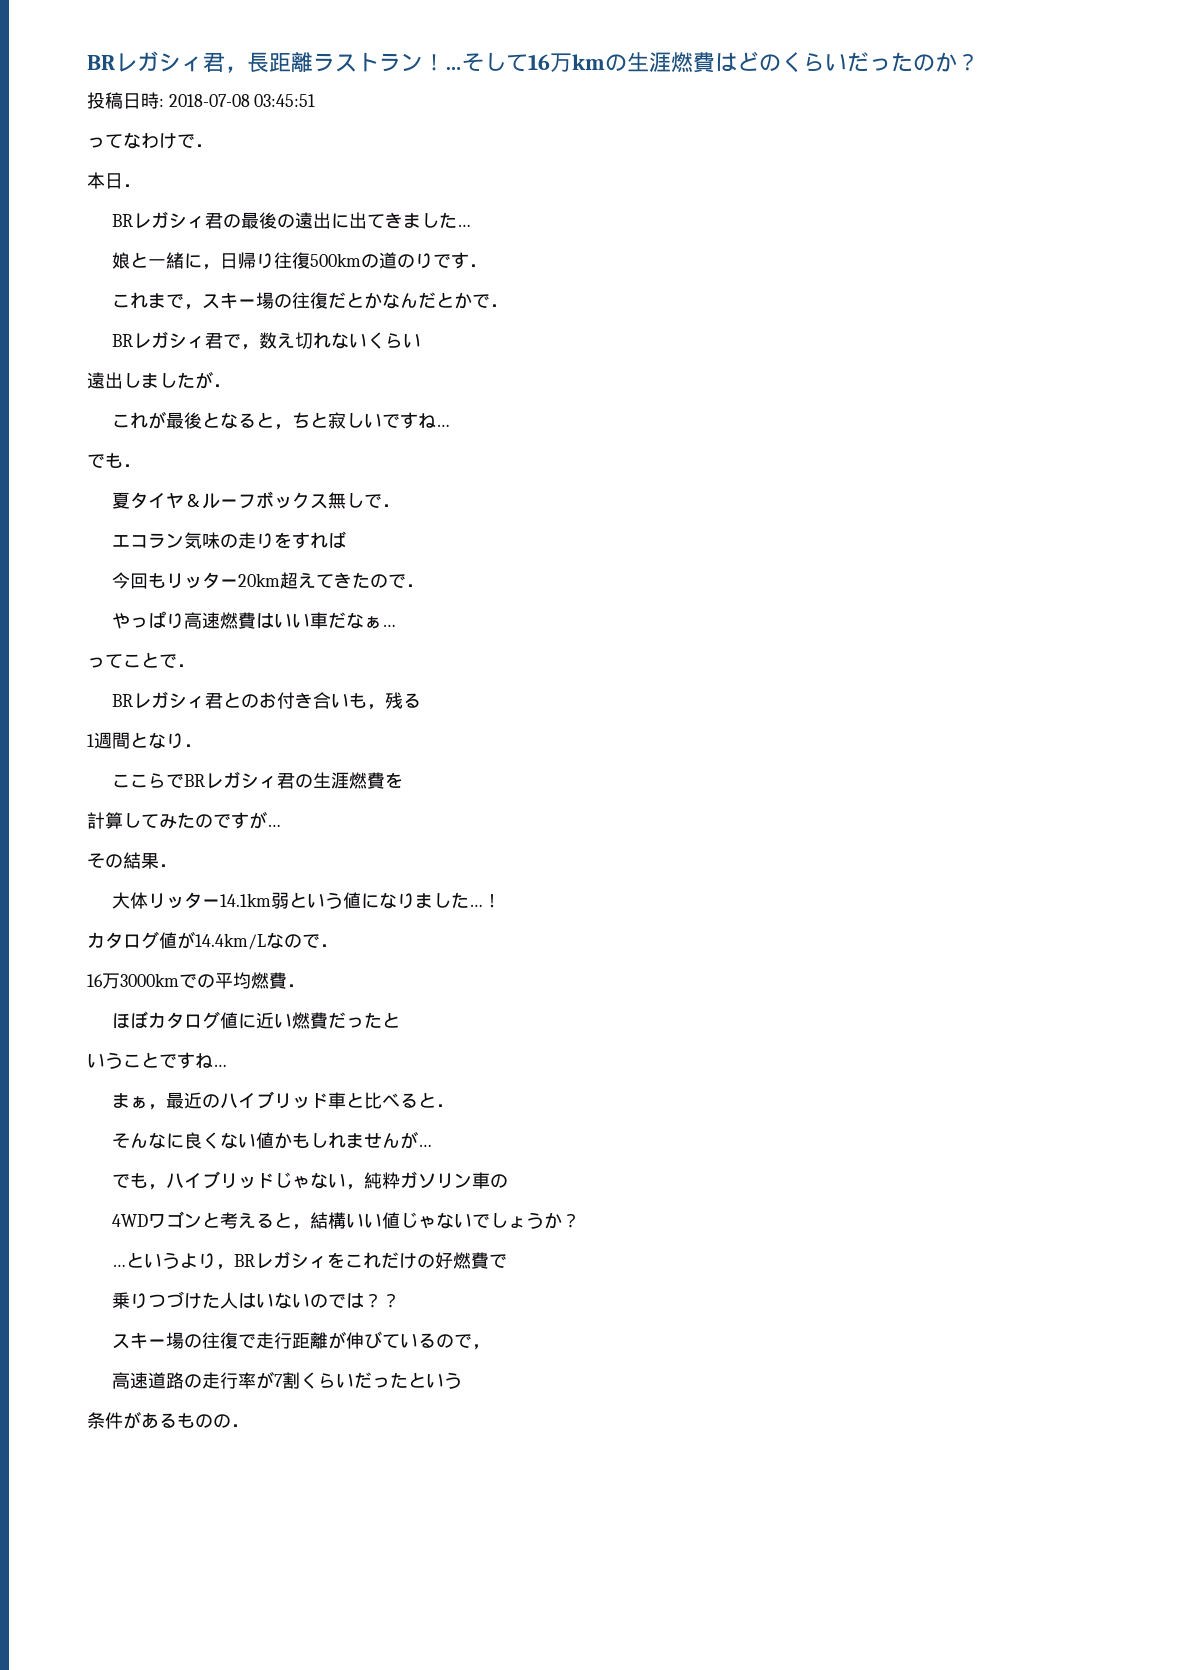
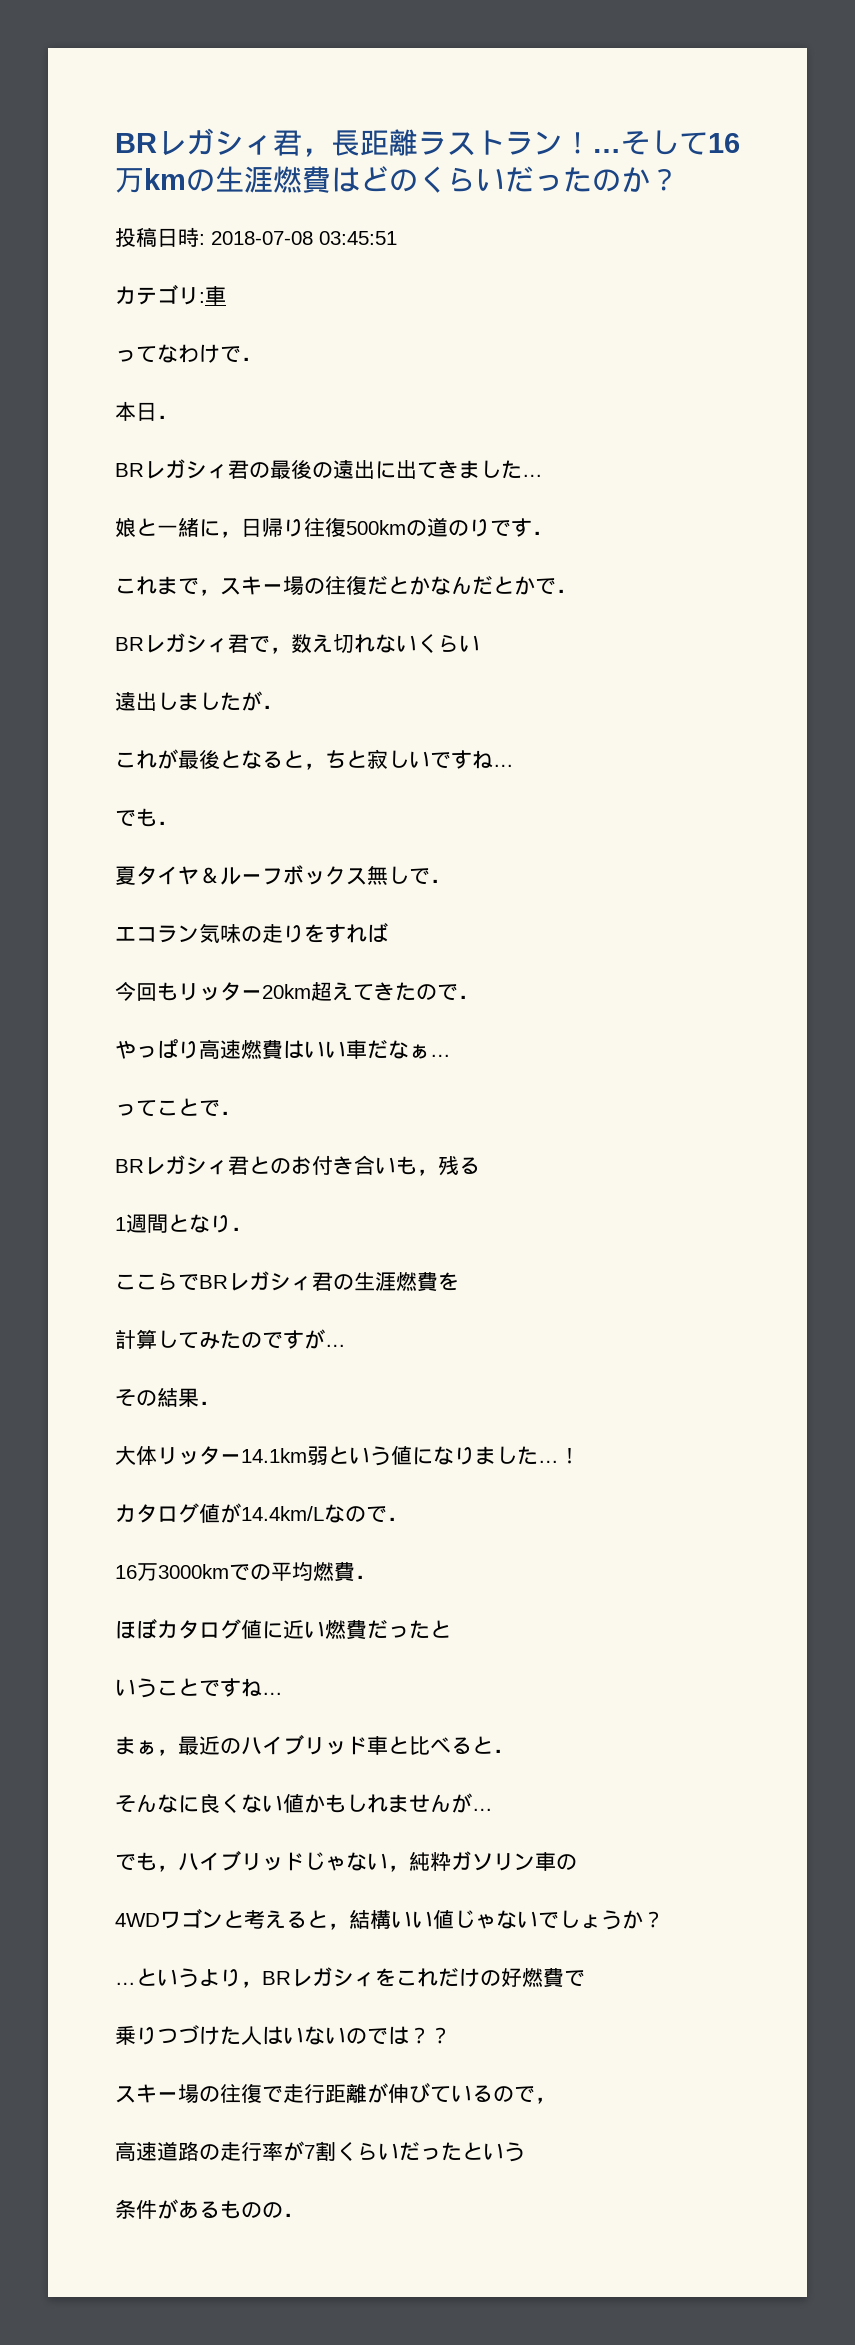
+ カテゴリ:車

